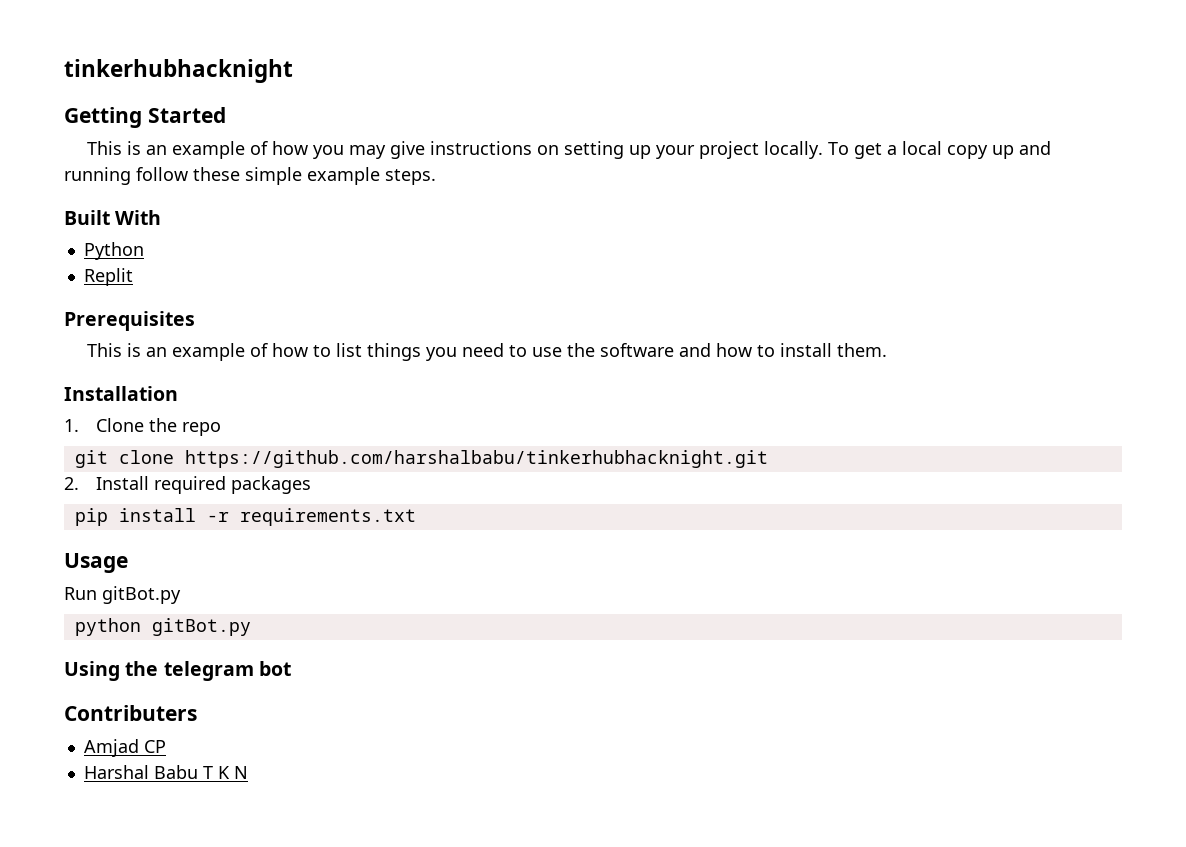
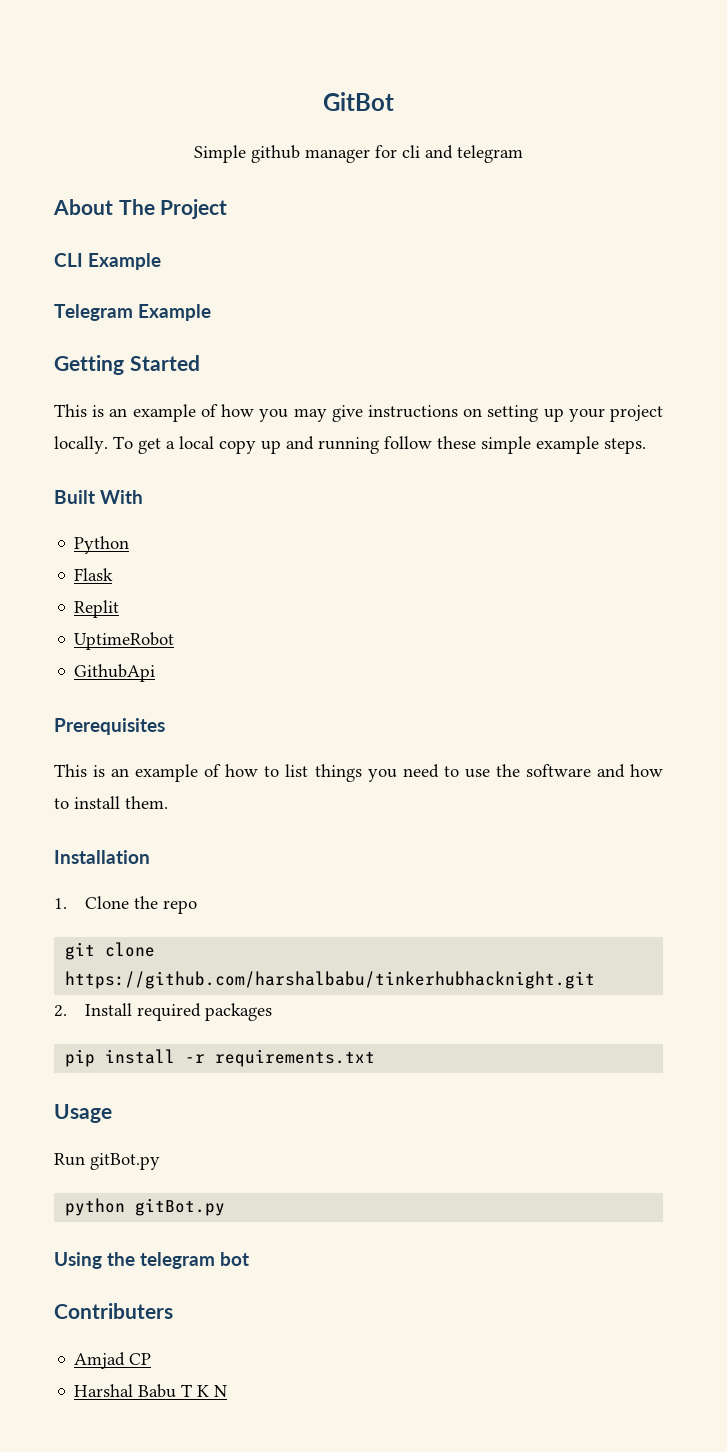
- tinkerhubhacknight
+ GitBot
+ Simple github manager for cli and telegram
+ About The Project
+ CLI Example
+ Telegram Example
+ Flask
+ UptimeRobot
+ GithubApi

